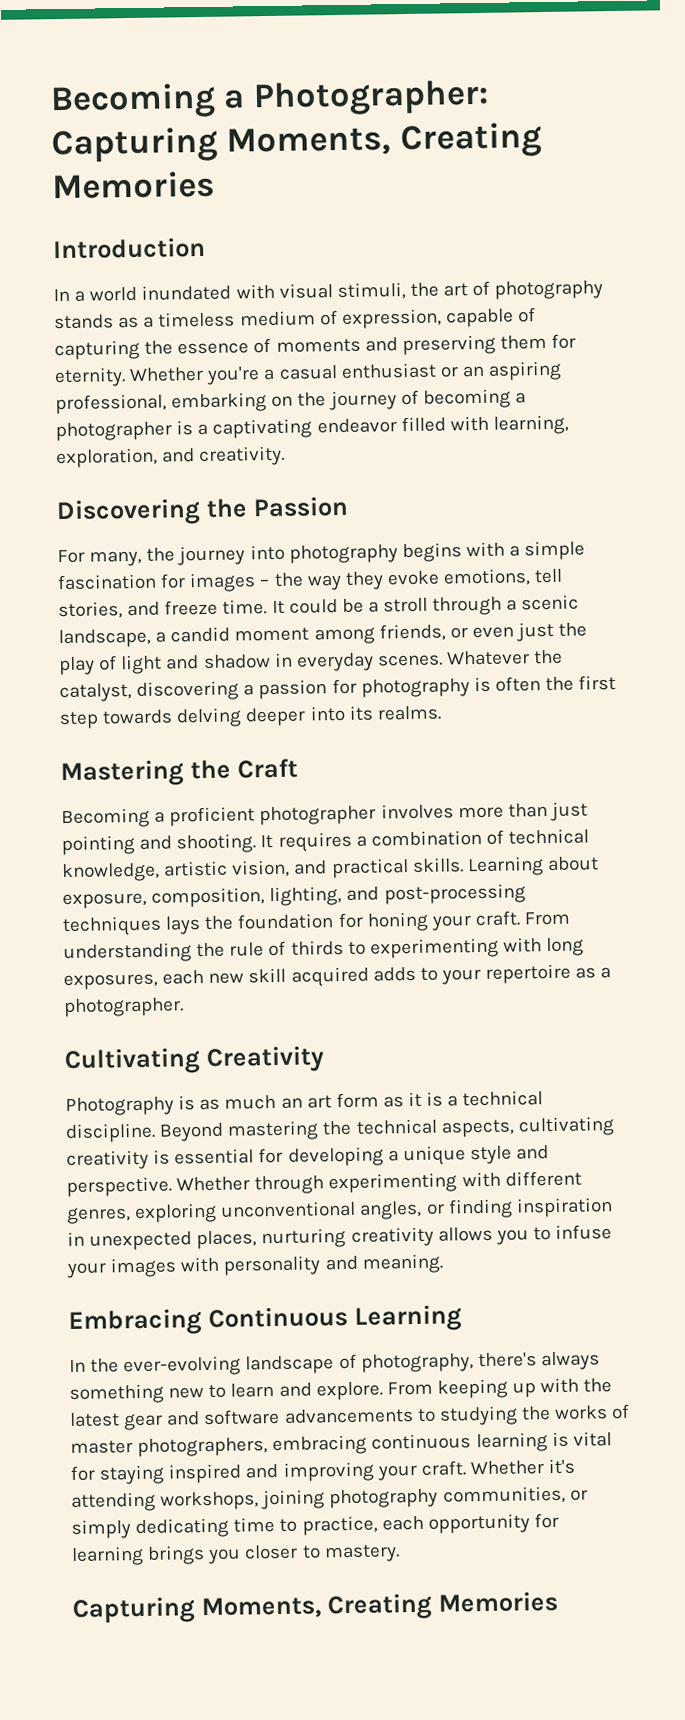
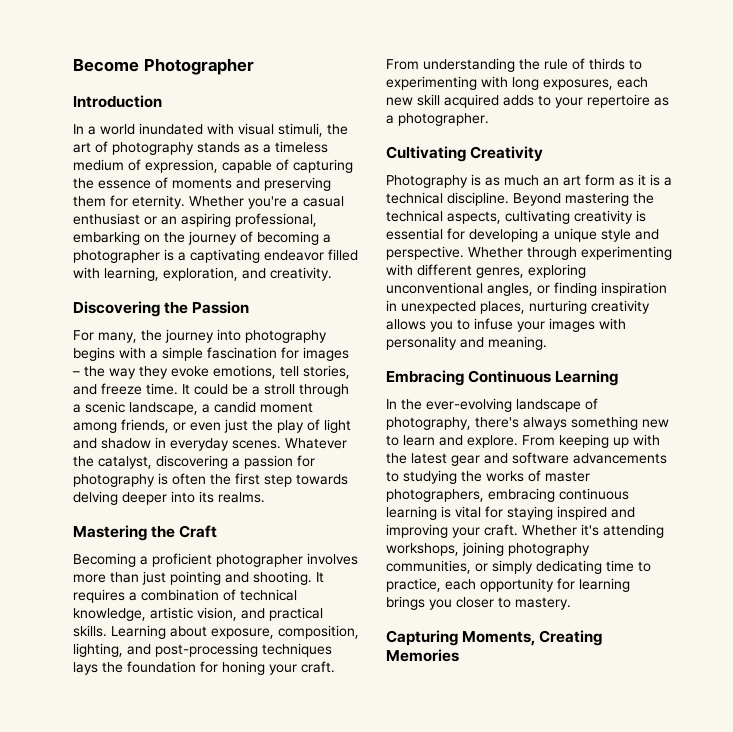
- Becoming a Photographer: Capturing Moments, Creating Memories
+ Become Photographer

